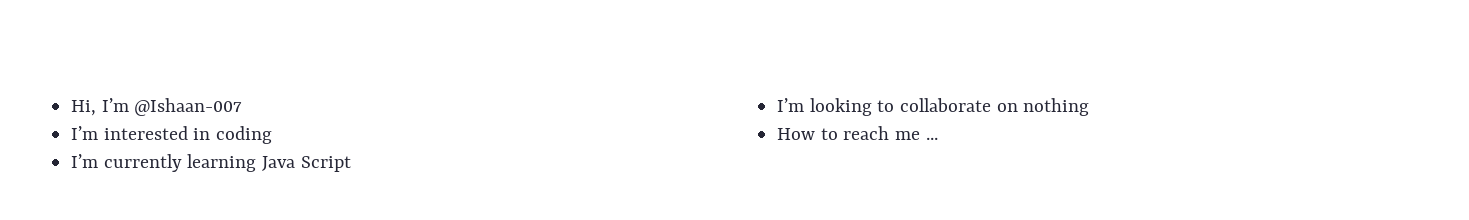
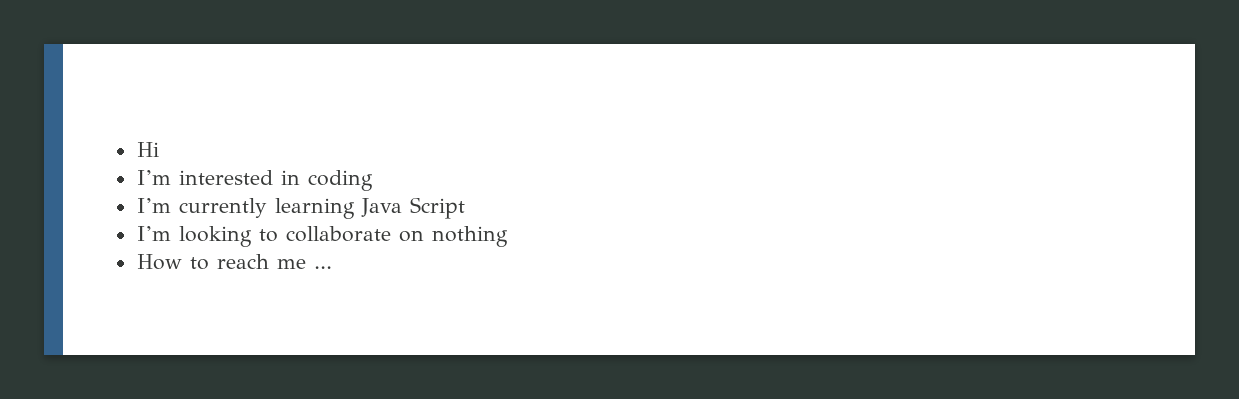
- Hi, I’m @Ishaan-007
+ Hi

